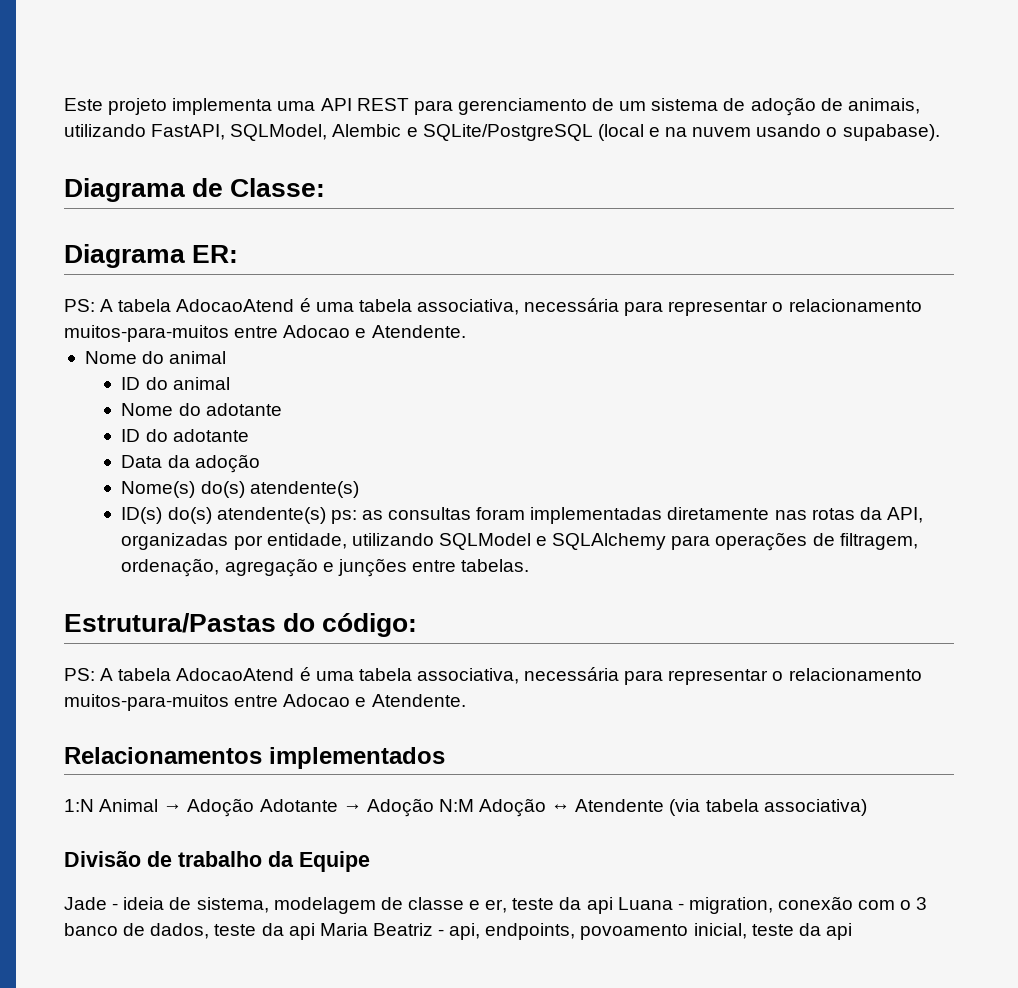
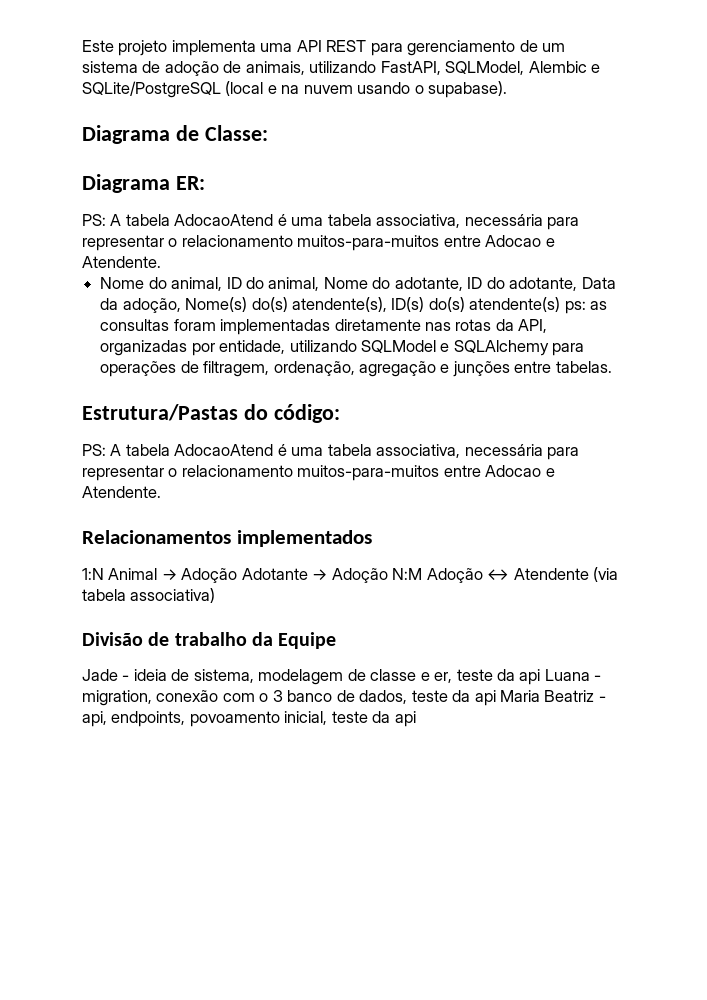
- Nome do animal
- ID do animal
- Nome do adotante
- ID do adotante
- Data da adoção
- Nome(s) do(s) atendente(s)
- ID(s) do(s) atendente(s) ps: as consultas foram implementadas diretamente nas rotas da API, organizadas por entidade, utilizando SQLModel e SQLAlchemy para operações de filtragem, ordenação, agregação e junções entre tabelas.
+ Nome do animal, ID do animal, Nome do adotante, ID do adotante, Data da adoção, Nome(s) do(s) atendente(s), ID(s) do(s) atendente(s) ps: as consultas foram implementadas diretamente nas rotas da API, organizadas por entidade, utilizando SQLModel e SQLAlchemy para operações de filtragem, ordenação, agregação e junções entre tabelas.

